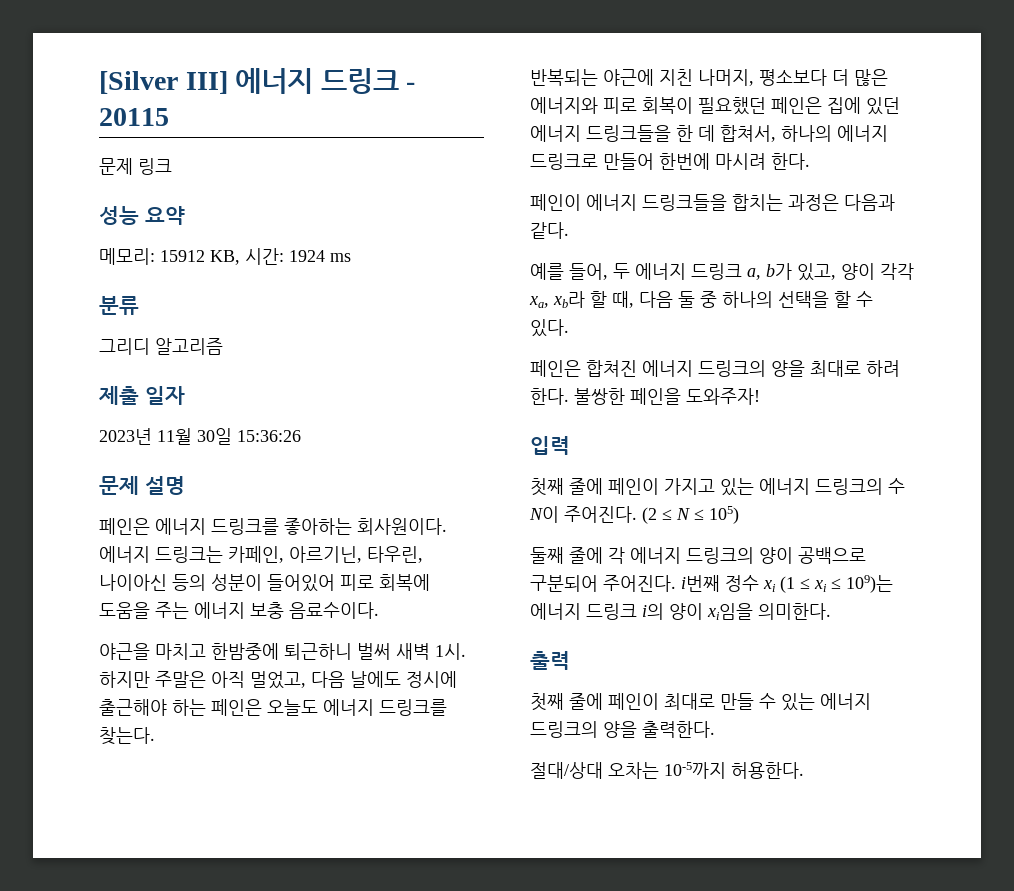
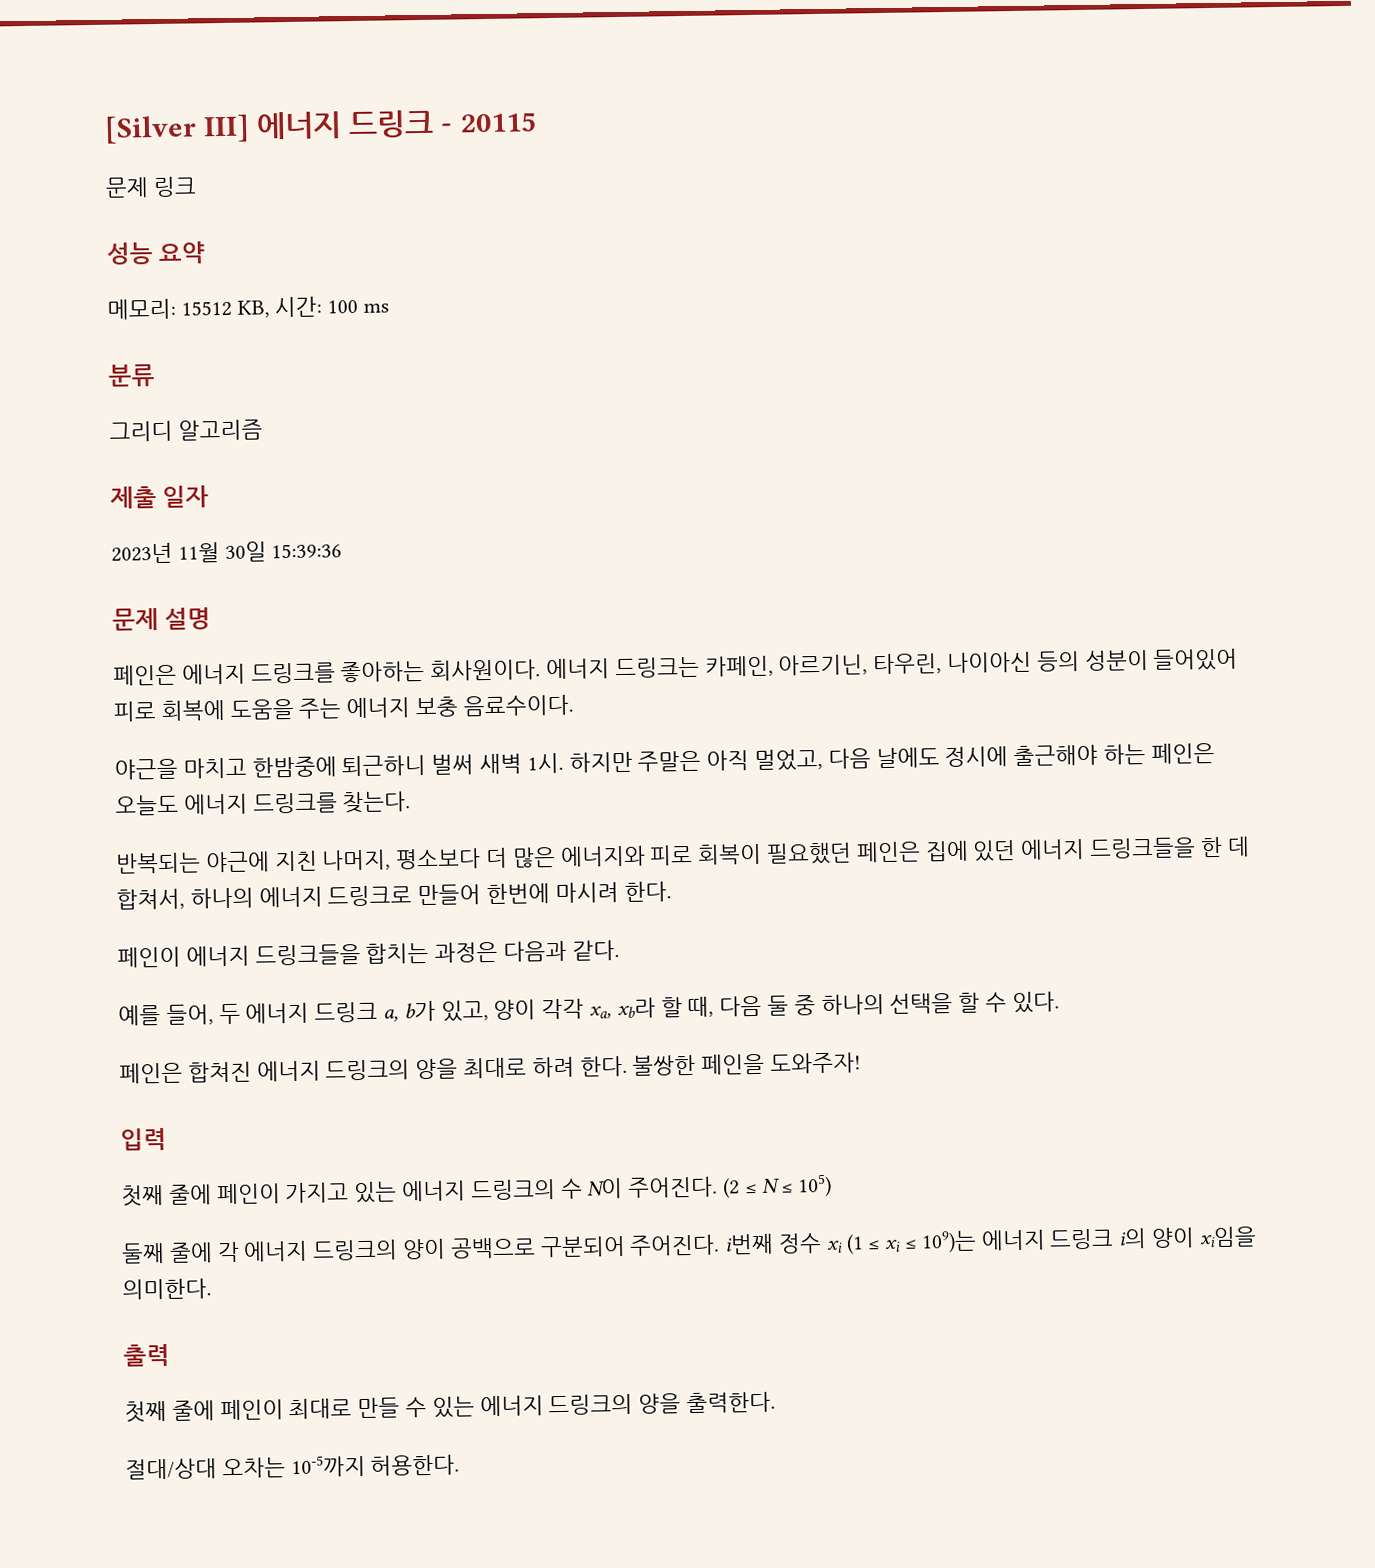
- 메모리: 15912 KB, 시간: 1924 ms
+ 메모리: 15512 KB, 시간: 100 ms
- 2023년 11월 30일 15:36:26
+ 2023년 11월 30일 15:39:36

